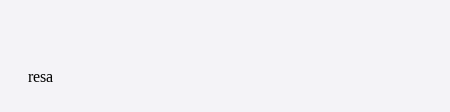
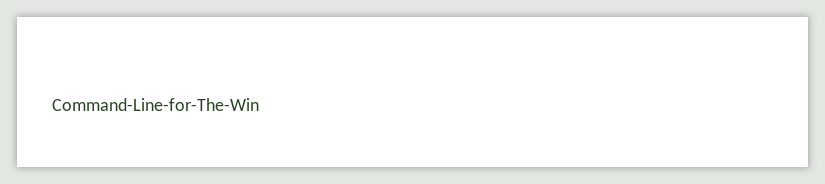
- resa
+ Command-Line-for-The-Win

